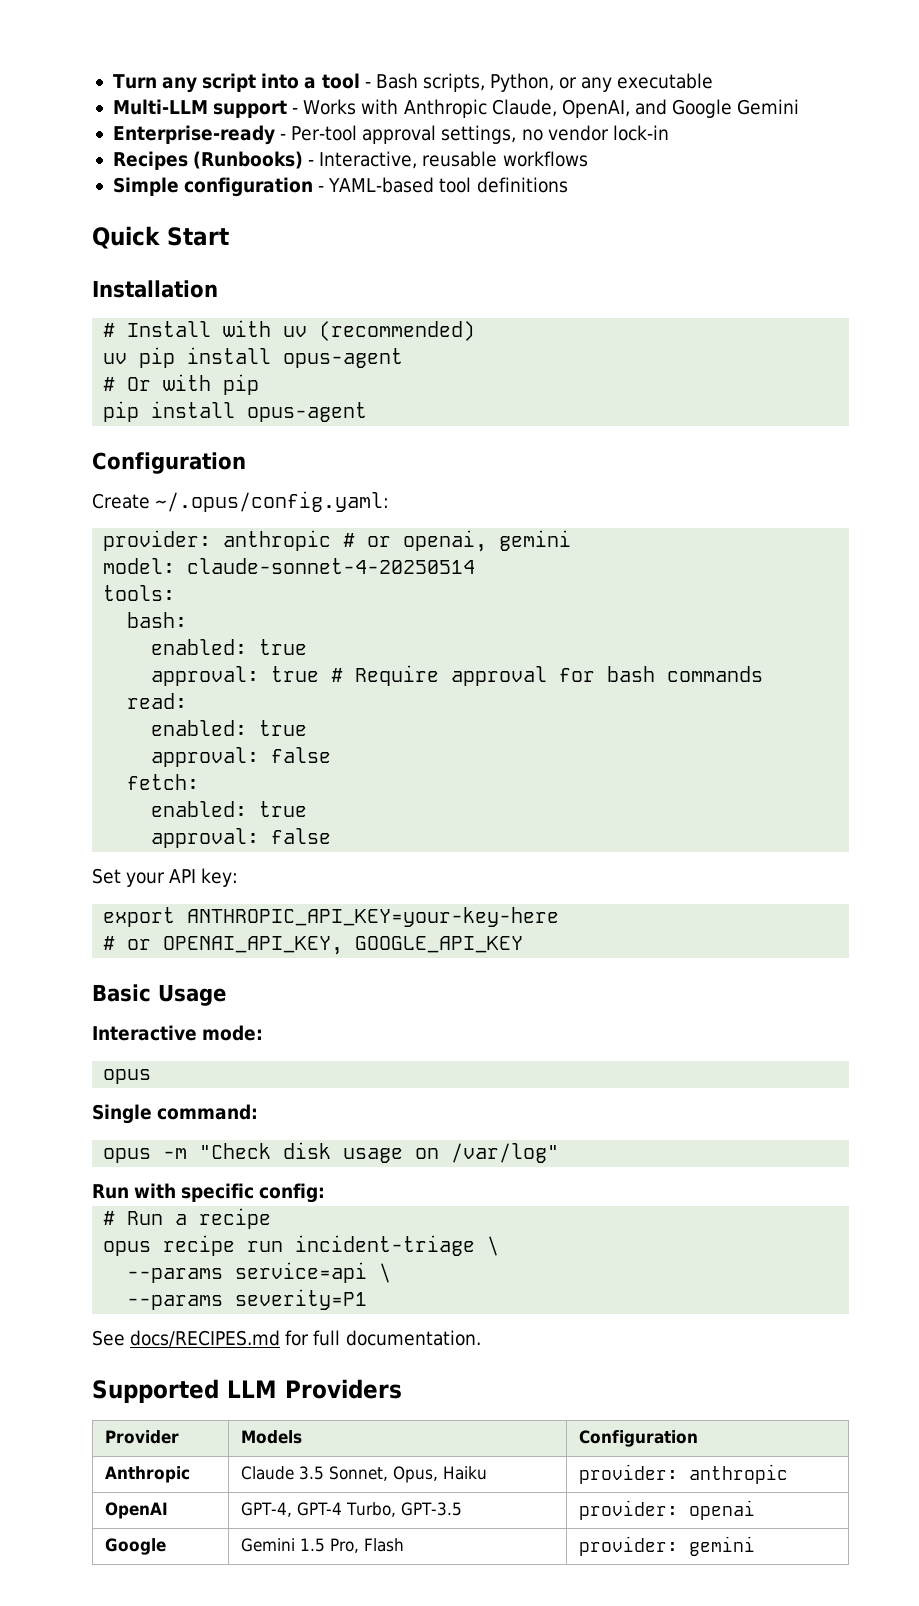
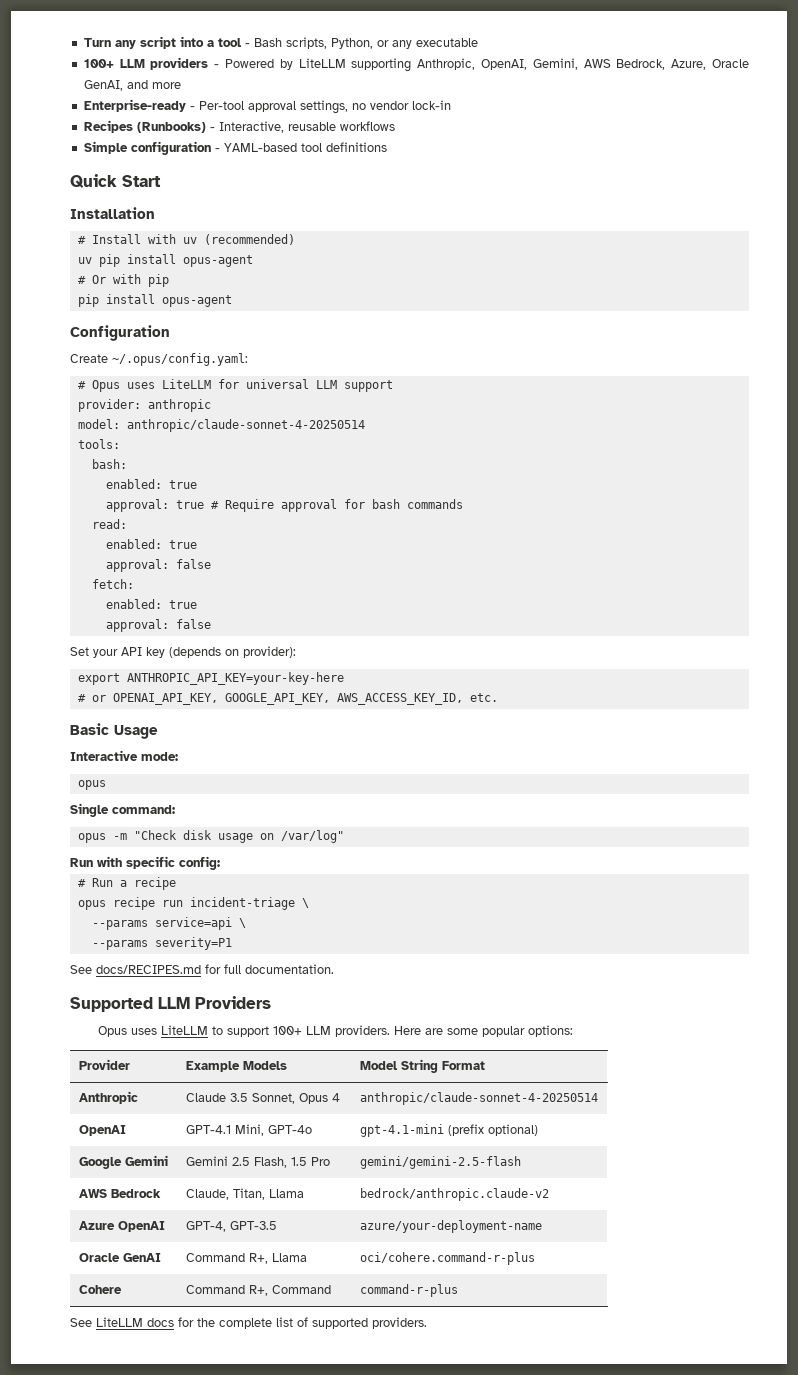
- Multi-LLM support - Works with Anthropic Claude, OpenAI, and Google Gemini
+ 100+ LLM providers - Powered by LiteLLM supporting Anthropic, OpenAI, Gemini, AWS Bedrock, Azure, Oracle GenAI, and more
- provider: anthropic # or openai, gemini
+ # Opus uses LiteLLM for universal LLM support
+ provider: anthropic
- model: claude-sonnet-4-20250514
+ model: anthropic/claude-sonnet-4-20250514
- Set your API key:
+ Set your API key (depends on provider):
- # or OPENAI_API_KEY, GOOGLE_API_KEY
+ # or OPENAI_API_KEY, GOOGLE_API_KEY, AWS_ACCESS_KEY_ID, etc.
+ Opus uses LiteLLM to support 100+ LLM providers. Here are some popular options:
- Provider | Models | Configuration
+ Provider | Example Models | Model String Format
- Anthropic | Claude 3.5 Sonnet, Opus, Haiku | provider: anthropic
- OpenAI | GPT-4, GPT-4 Turbo, GPT-3.5 | provider: openai
- Google | Gemini 1.5 Pro, Flash | provider: gemini
+ Anthropic | Claude 3.5 Sonnet, Opus 4 | anthropic/claude-sonnet-4-20250514
+ OpenAI | GPT-4.1 Mini, GPT-4o | gpt-4.1-mini (prefix optional)
+ Google Gemini | Gemini 2.5 Flash, 1.5 Pro | gemini/gemini-2.5-flash
+ AWS Bedrock | Claude, Titan, Llama | bedrock/anthropic.claude-v2
+ Azure OpenAI | GPT-4, GPT-3.5 | azure/your-deployment-name
+ Oracle GenAI | Command R+, Llama | oci/cohere.command-r-plus
+ Cohere | Command R+, Command | command-r-plus
+ See LiteLLM docs for the complete list of supported providers.

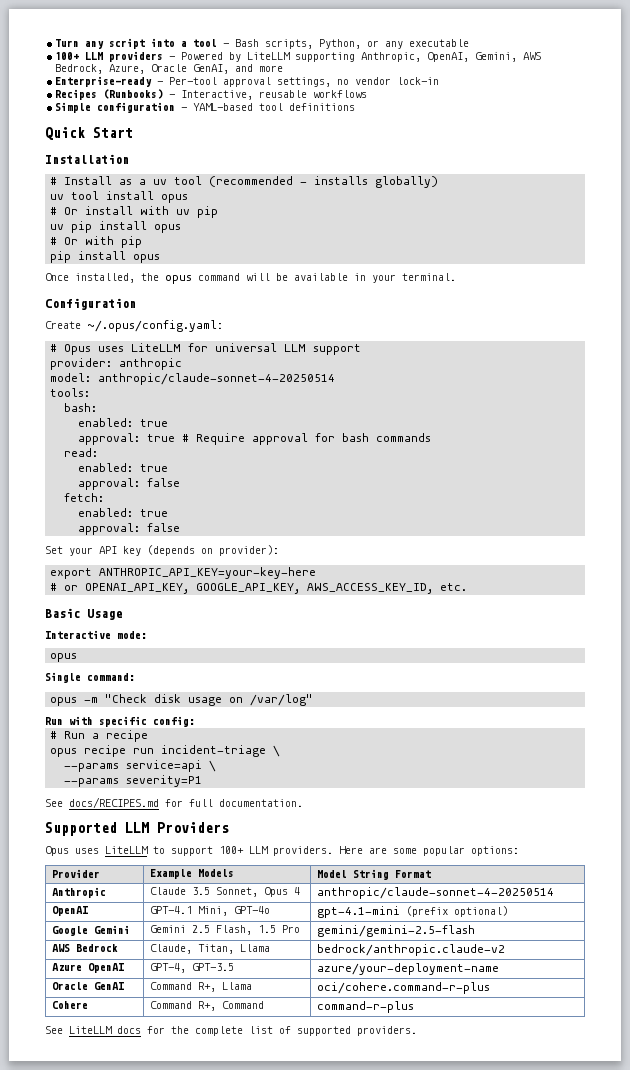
- # Install with uv (recommended)
+ # Install as a uv tool (recommended - installs globally)
+ uv tool install opus
+ # Or install with uv pip
- uv pip install opus-agent
+ uv pip install opus
  # Or with pip
- pip install opus-agent
+ pip install opus
+ Once installed, the opus command will be available in your terminal.

